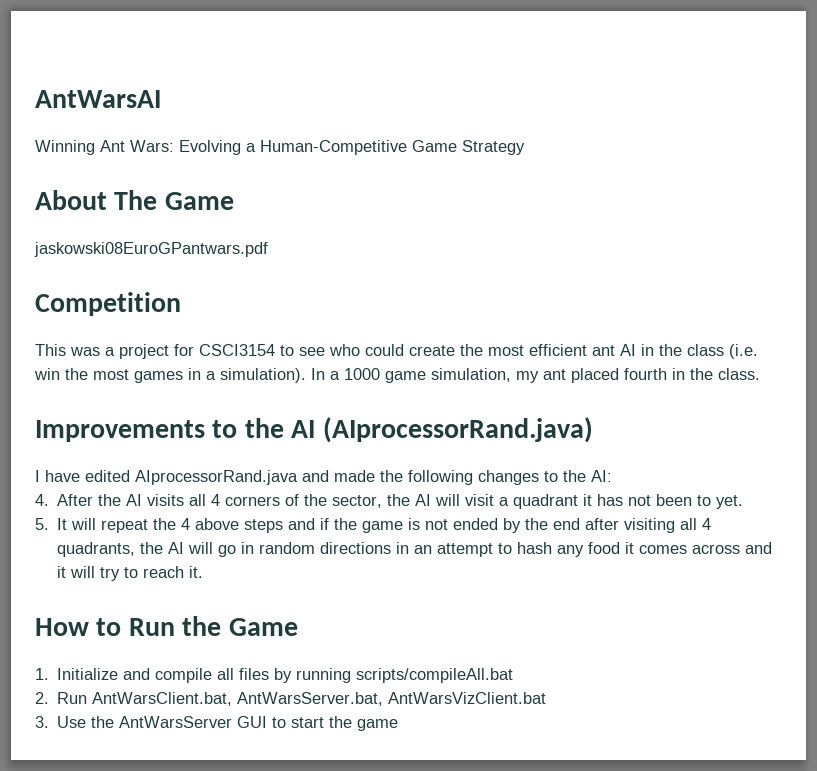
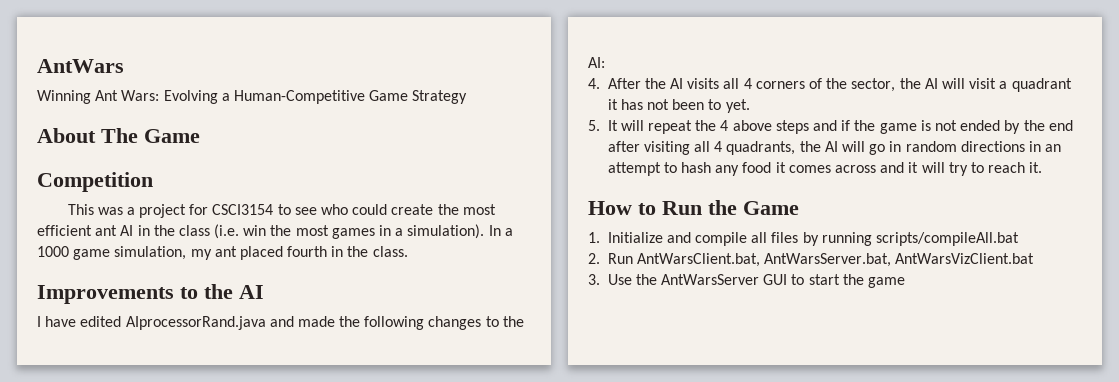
- AntWarsAI
+ AntWars
- jaskowski08EuroGPantwars.pdf
- Improvements to the AI (AIprocessorRand.java)
+ Improvements to the AI

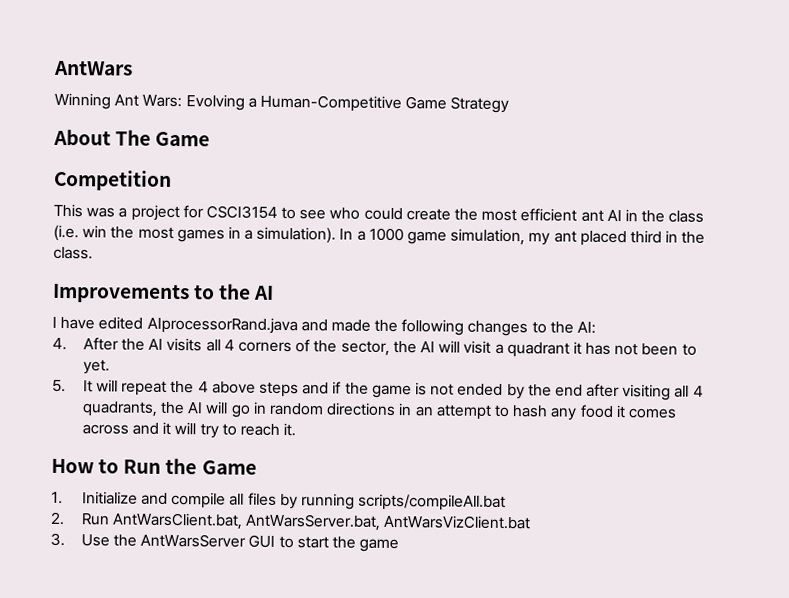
- In a 1000 game simulation, my ant placed fourth in the class.
+ In a 1000 game simulation, my ant placed third in the class.

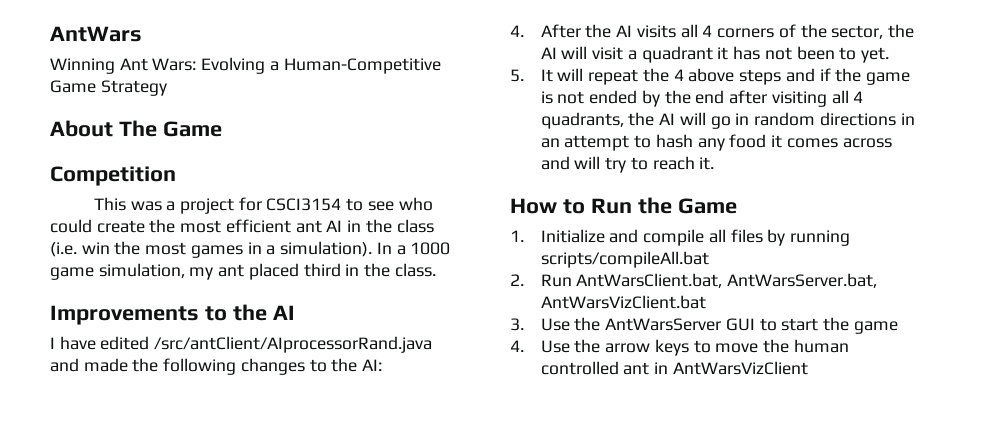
- I have edited AIprocessorRand.java and made the following changes to the AI:
+ I have edited /src/antClient/AIprocessorRand.java and made the following changes to the AI:
- 5. It will repeat the 4 above steps and if the game is not ended by the end after visiting all 4 quadrants, the AI will go in random directions in an attempt to hash any food it comes across and it will try to reach it.
+ 5. It will repeat the 4 above steps and if the game is not ended by the end after visiting all 4 quadrants, the AI will go in random directions in an attempt to hash any food it comes across and will try to reach it.
+ 4. Use the arrow keys to move the human controlled ant in AntWarsVizClient

